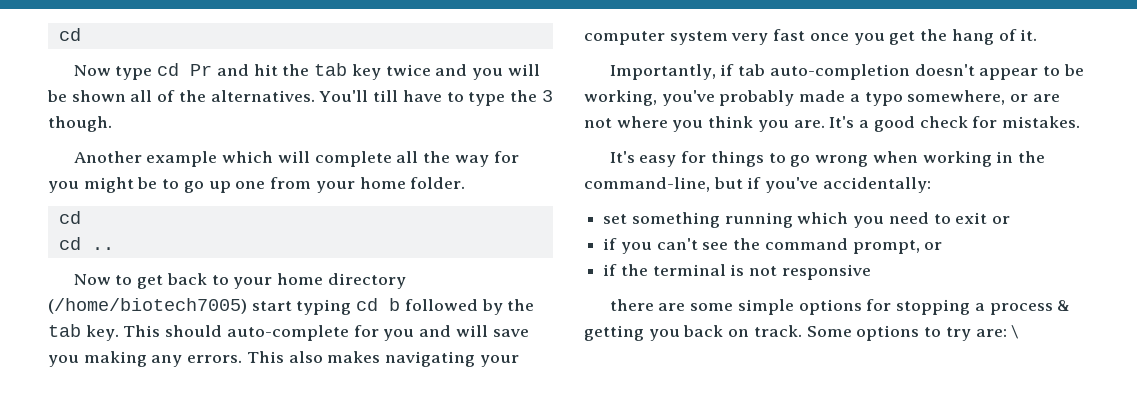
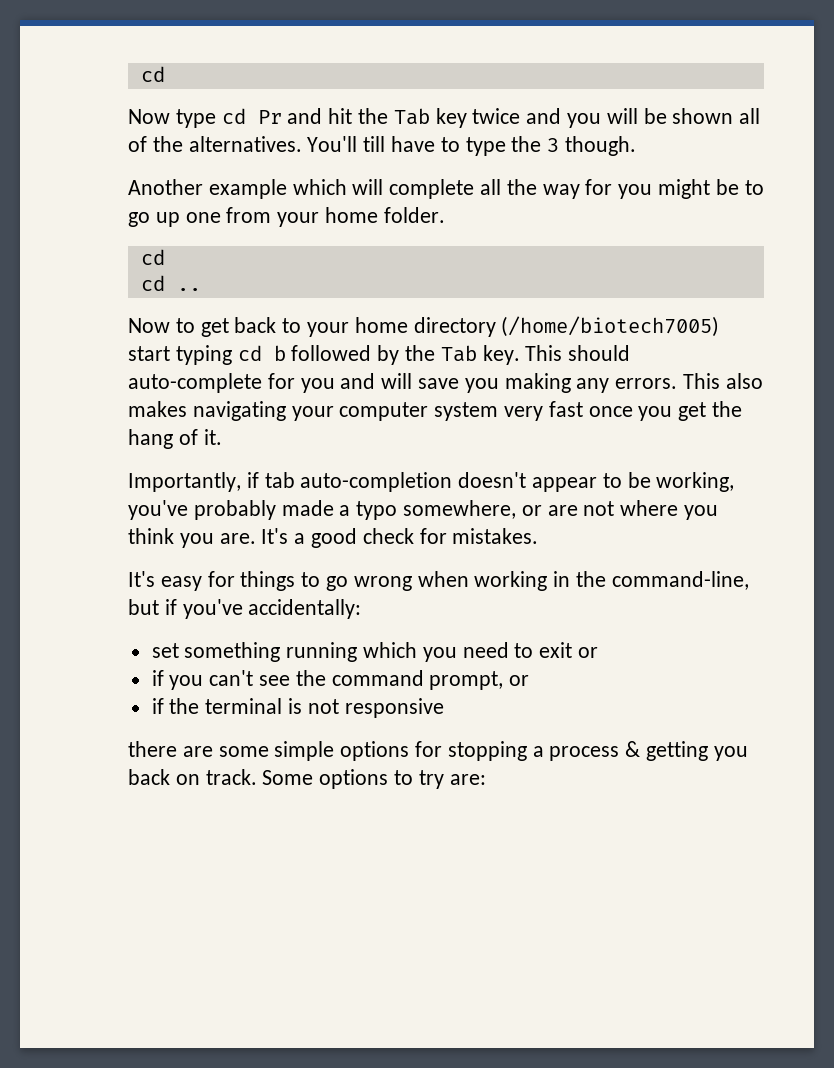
- Now type cd Pr and hit the tab key twice and you will be shown all of the alternatives.
+ Now type cd Pr and hit the Tab key twice and you will be shown all of the alternatives.
- Now to get back to your home directory (/home/biotech7005) start typing cd b followed by the tab key.
+ Now to get back to your home directory (/home/biotech7005) start typing cd b followed by the Tab key.
- Some options to try are: \
+ Some options to try are:

